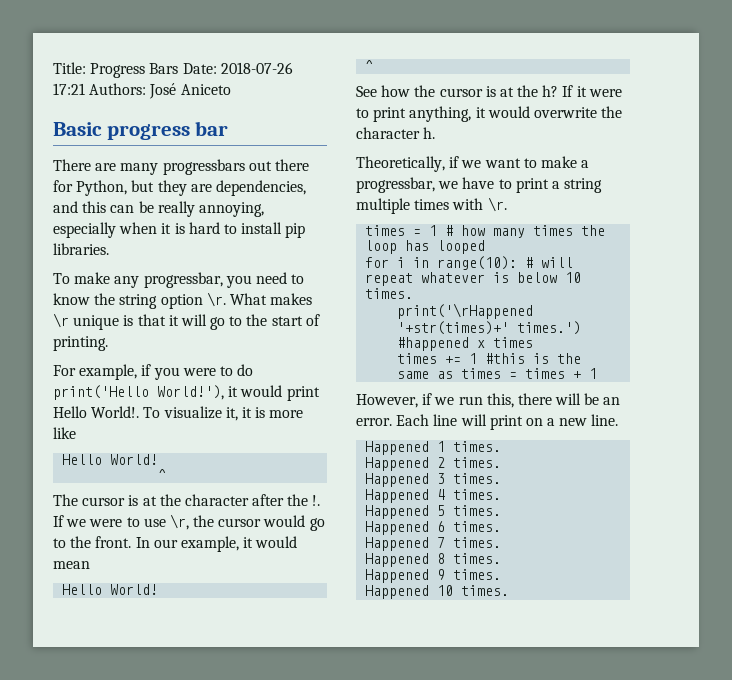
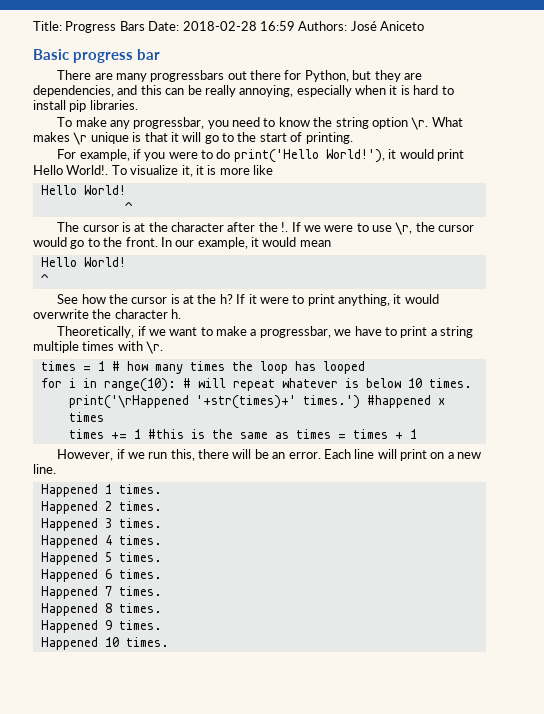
- Title: Progress Bars Date: 2018-07-26 17:21 Authors: José Aniceto
+ Title: Progress Bars Date: 2018-02-28 16:59 Authors: José Aniceto

